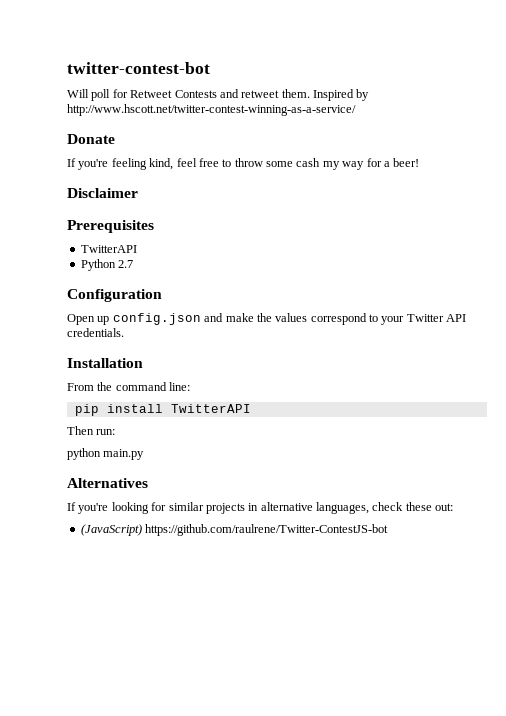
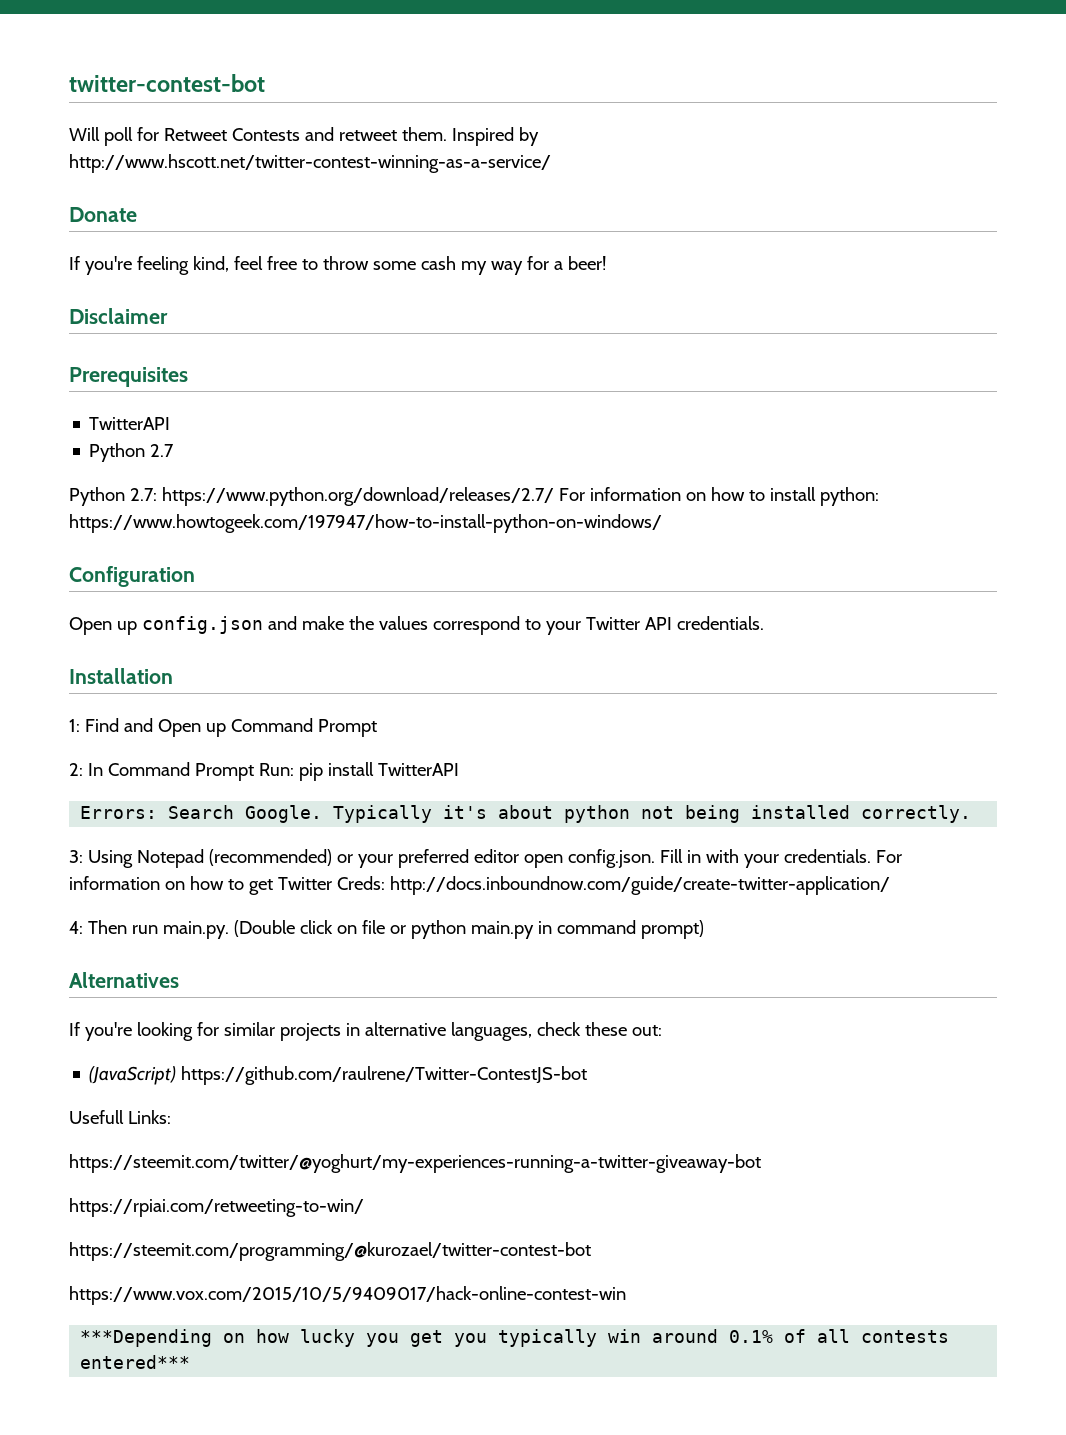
+ Python 2.7: https://www.python.org/download/releases/2.7/ For information on how to install python: https://www.howtogeek.com/197947/how-to-install-python-on-windows/
- From the command line:
- pip install TwitterAPI
- Then run:
- python main.py
+ 1: Find and Open up Command Prompt
+ 2: In Command Prompt Run: pip install TwitterAPI
+ Errors: Search Google. Typically it's about python not being installed correctly.
+ 3: Using Notepad (recommended) or your preferred editor open config.json. Fill in with your credentials. For information on how to get Twitter Creds: http://docs.inboundnow.com/guide/create-twitter-application/
+ 4: Then run main.py. (Double click on file or python main.py in command prompt)
+ Usefull Links:
+ https://steemit.com/twitter/@yoghurt/my-experiences-running-a-twitter-giveaway-bot
+ https://rpiai.com/retweeting-to-win/
+ https://steemit.com/programming/@kurozael/twitter-contest-bot
+ https://www.vox.com/2015/10/5/9409017/hack-online-contest-win
+ ***Depending on how lucky you get you typically win around 0.1% of all contests entered***

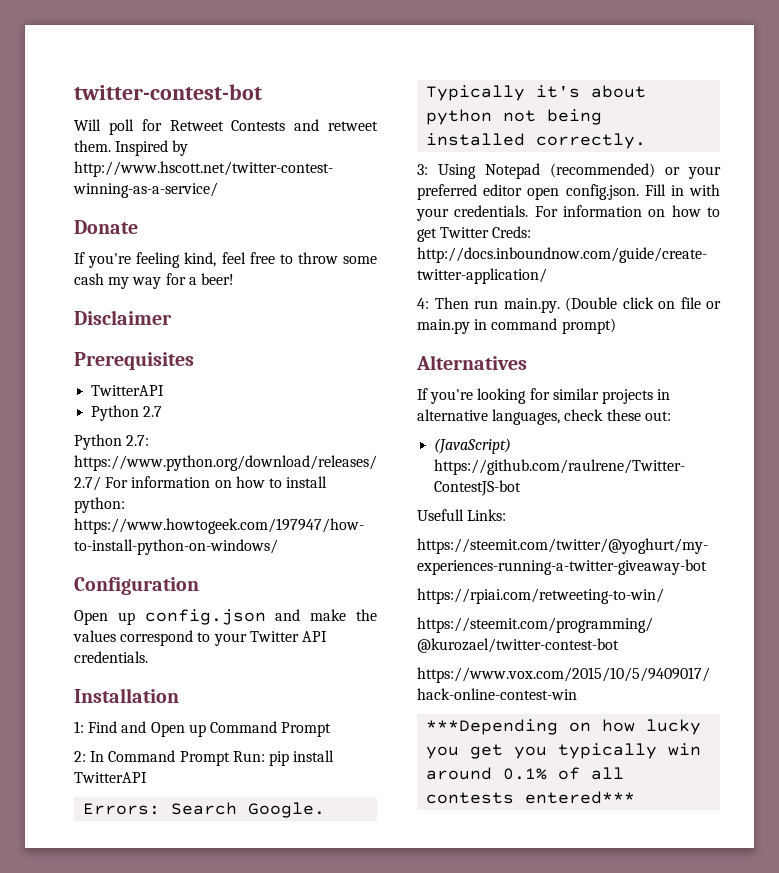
- 4: Then run main.py. (Double click on file or python main.py in command prompt)
+ 4: Then run main.py. (Double click on file or main.py in command prompt)

